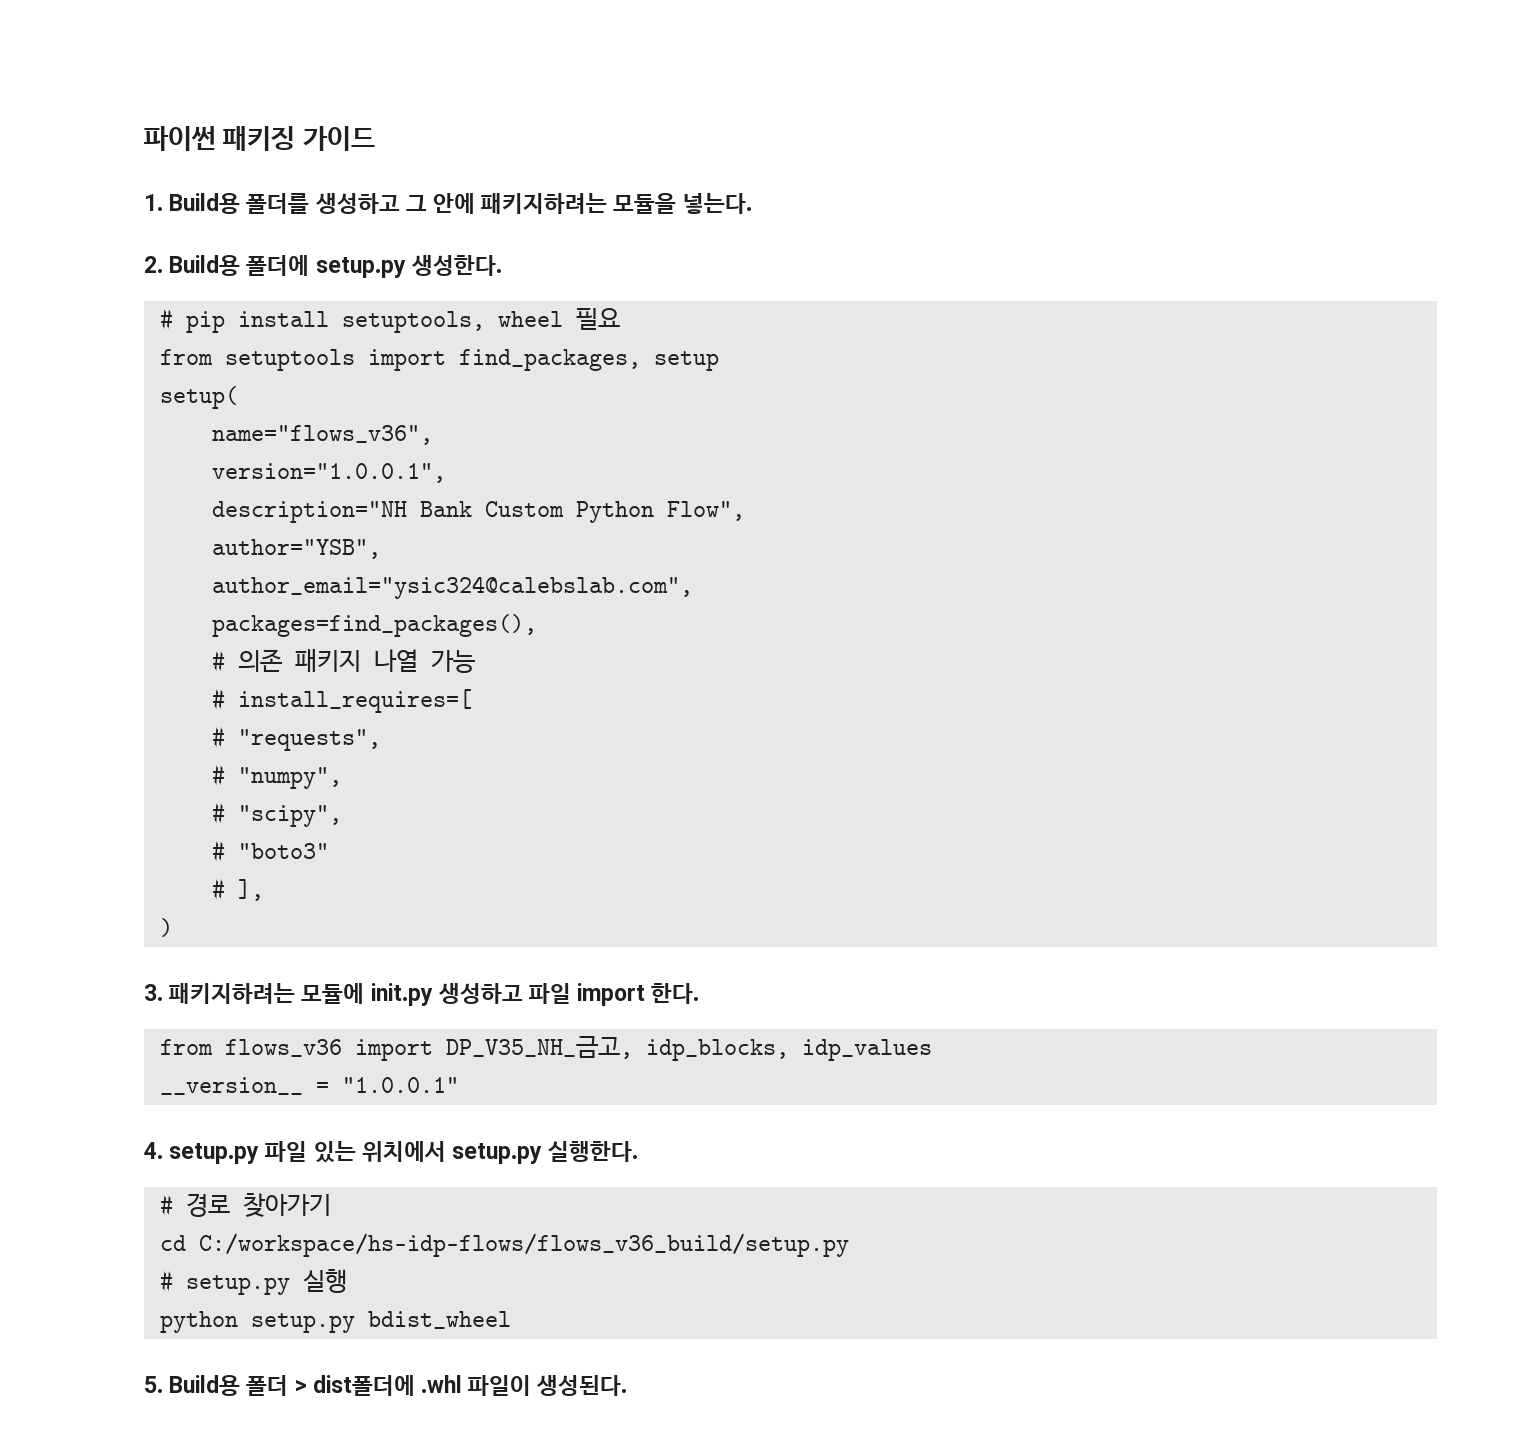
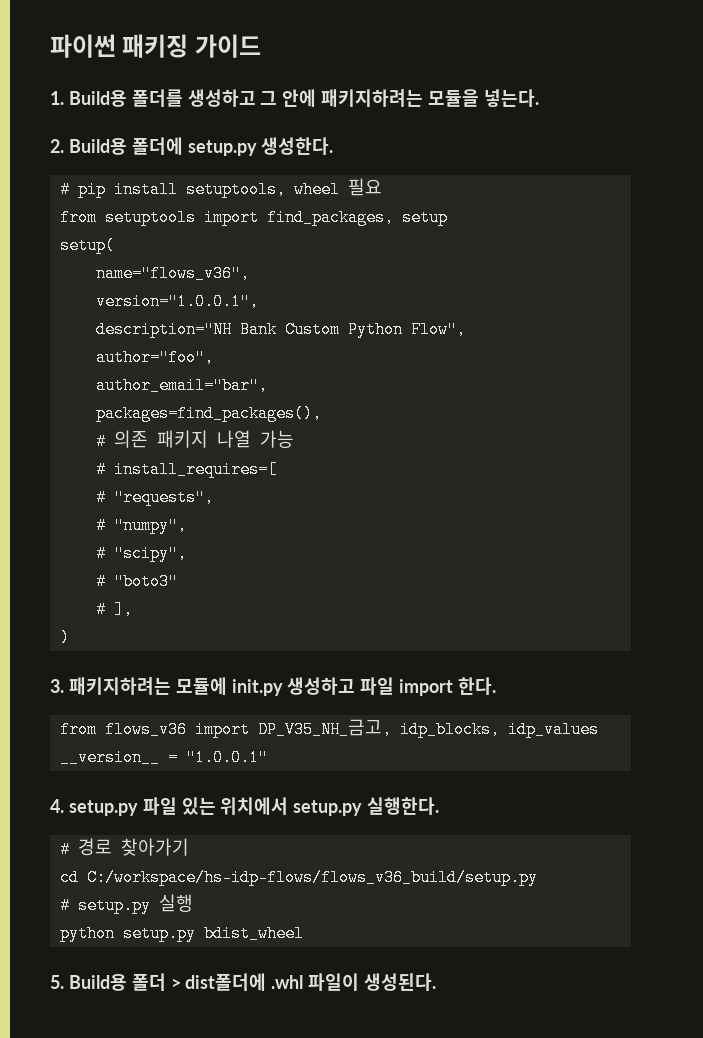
- author="YSB",
- author_email="ysic324@calebslab.com",
+ author="foo",
+ author_email="bar",

